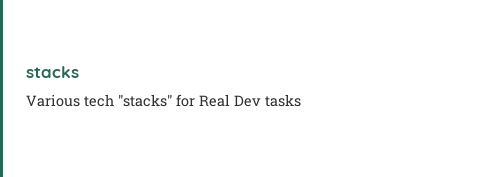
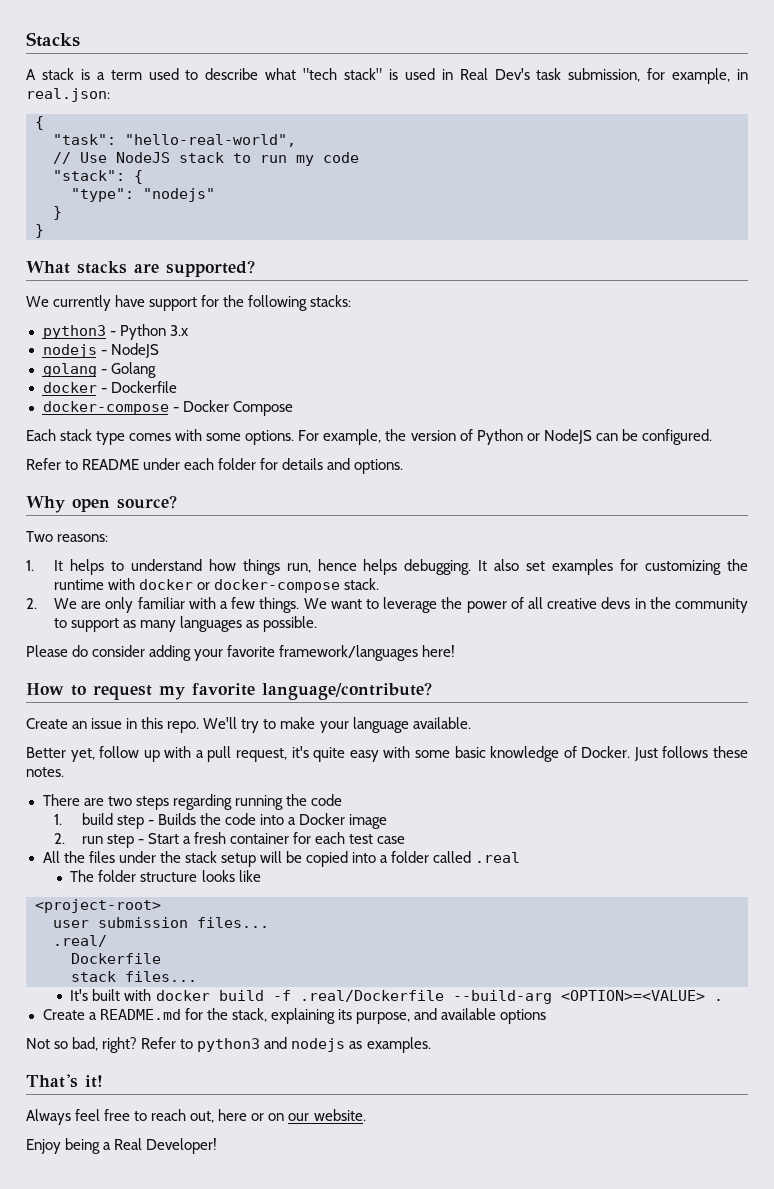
- stacks
- Various tech "stacks" for Real Dev tasks
+ Stacks
+ A stack is a term used to describe what "tech stack" is used in Real Dev's task submission, for example, in real.json:
+ {
+ "task": "hello-real-world",
+ // Use NodeJS stack to run my code
+ "stack": {
+ "type": "nodejs"
+ }
+ }
+ What stacks are supported?
+ We currently have support for the following stacks:
+ python3 - Python 3.x
+ nodejs - NodeJS
+ golang - Golang
+ docker - Dockerfile
+ docker-compose - Docker Compose
+ Each stack type comes with some options. For example, the version of Python or NodeJS can be configured.
+ Refer to README under each folder for details and options.
+ Why open source?
+ Two reasons:
+ 1. It helps to understand how things run, hence helps debugging. It also set examples for customizing the runtime with docker or docker-compose stack.
+ 2. We are only familiar with a few things. We want to leverage the power of all creative devs in the community to support as many languages as possible.
+ Please do consider adding your favorite framework/languages here!
+ How to request my favorite language/contribute?
+ Create an issue in this repo. We'll try to make your language available.
+ Better yet, follow up with a pull request, it's quite easy with some basic knowledge of Docker. Just follows these notes.
+ There are two steps regarding running the code
+ 1. build step - Builds the code into a Docker image
+ 2. run step - Start a fresh container for each test case
+ All the files under the stack setup will be copied into a folder called .real
+ The folder structure looks like
+ <project-root>
+ user submission files...
+ .real/
+ Dockerfile
+ stack files...
+ It's built with docker build -f .real/Dockerfile --build-arg <OPTION>=<VALUE> .
+ Create a README.md for the stack, explaining its purpose, and available options
+ Not so bad, right? Refer to python3 and nodejs as examples.
+ That's it!
+ Always feel free to reach out, here or on our website.
+ Enjoy being a Real Developer!

